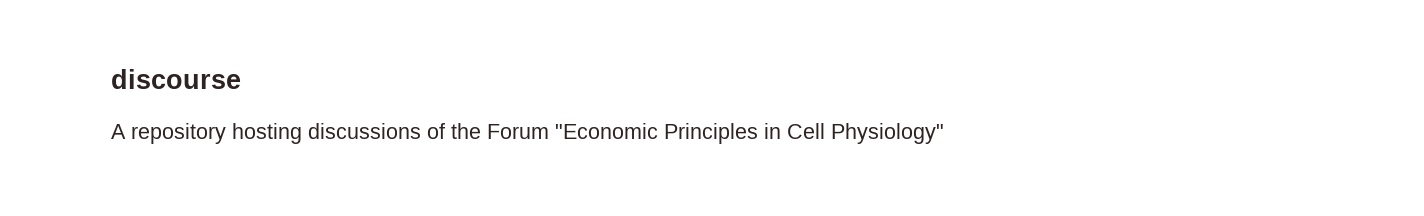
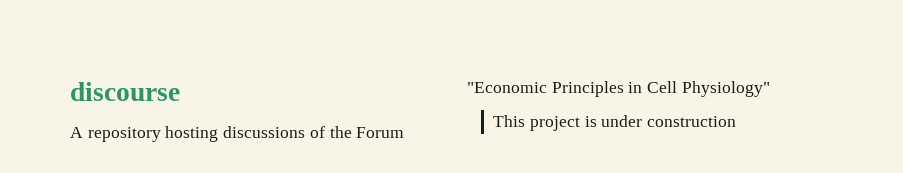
+ This project is under construction

